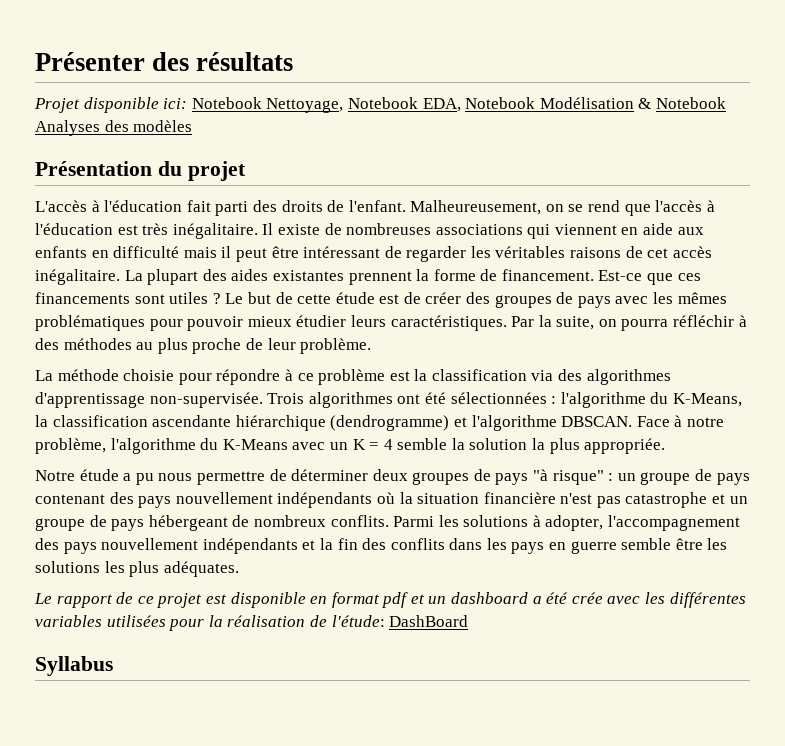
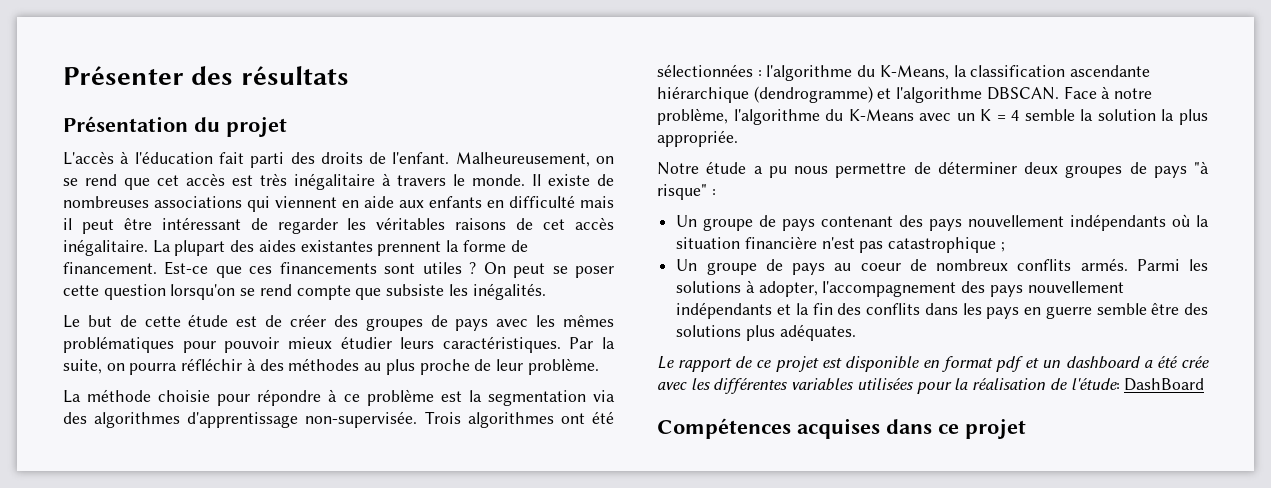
- Projet disponible ici: Notebook Nettoyage, Notebook EDA, Notebook Modélisation & Notebook Analyses des modèles
- Malheureusement, on se rend que l'accès à l'éducation est très inégalitaire.
+ Malheureusement, on se rend que cet accès est très inégalitaire à travers le monde.
- Est-ce que ces financements sont utiles ? Le but de cette étude est de créer des groupes de pays avec les mêmes problématiques pour pouvoir mieux étudier leurs caractéristiques.
+ Est-ce que ces financements sont utiles ? On peut se poser cette question lorsqu'on se rend compte que subsiste les inégalités.
+ Le but de cette étude est de créer des groupes de pays avec les mêmes problématiques pour pouvoir mieux étudier leurs caractéristiques.
- La méthode choisie pour répondre à ce problème est la classification via des algorithmes d'apprentissage non-supervisée.
+ La méthode choisie pour répondre à ce problème est la segmentation via des algorithmes d'apprentissage non-supervisée.
- Notre étude a pu nous permettre de déterminer deux groupes de pays "à risque" : un groupe de pays contenant des pays nouvellement indépendants où la situation financière n'est pas catastrophe et un groupe de pays hébergeant de nombreux conflits.
+ Notre étude a pu nous permettre de déterminer deux groupes de pays "à risque" :
+ Un groupe de pays contenant des pays nouvellement indépendants où la situation financière n'est pas catastrophique ;
+ Un groupe de pays au coeur de nombreux conflits armés.
- Parmi les solutions à adopter, l'accompagnement des pays nouvellement indépendants et la fin des conflits dans les pays en guerre semble être les solutions les plus adéquates.
+ Parmi les solutions à adopter, l'accompagnement des pays nouvellement indépendants et la fin des conflits dans les pays en guerre semble être des solutions plus adéquates.
- Syllabus
+ Compétences acquises dans ce projet

